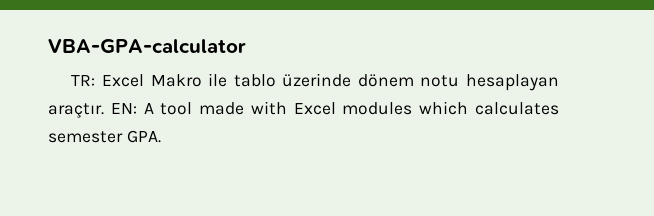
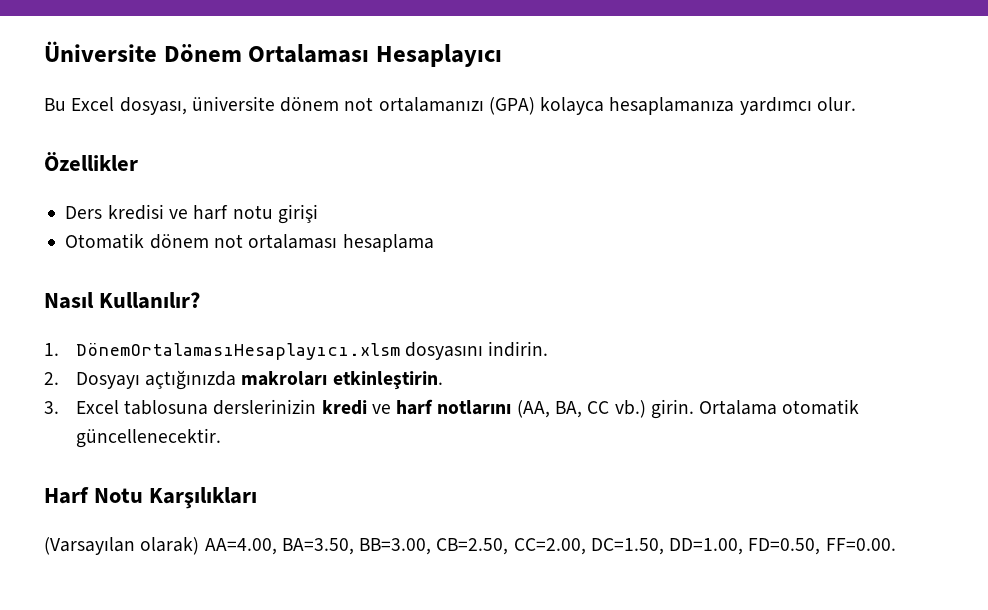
- VBA-GPA-calculator
- TR: Excel Makro ile tablo üzerinde dönem notu hesaplayan araçtır. EN: A tool made with Excel modules which calculates semester GPA.
+ Üniversite Dönem Ortalaması Hesaplayıcı
+ Bu Excel dosyası, üniversite dönem not ortalamanızı (GPA) kolayca hesaplamanıza yardımcı olur.
+ Özellikler
+ Ders kredisi ve harf notu girişi
+ Otomatik dönem not ortalaması hesaplama
+ Nasıl Kullanılır?
+ 1. DönemOrtalamasıHesaplayıcı.xlsm dosyasını indirin.
+ 2. Dosyayı açtığınızda makroları etkinleştirin.
+ 3. Excel tablosuna derslerinizin kredi ve harf notlarını (AA, BA, CC vb.) girin. Ortalama otomatik güncellenecektir.
+ Harf Notu Karşılıkları
+ (Varsayılan olarak) AA=4.00, BA=3.50, BB=3.00, CB=2.50, CC=2.00, DC=1.50, DD=1.00, FD=0.50, FF=0.00.

